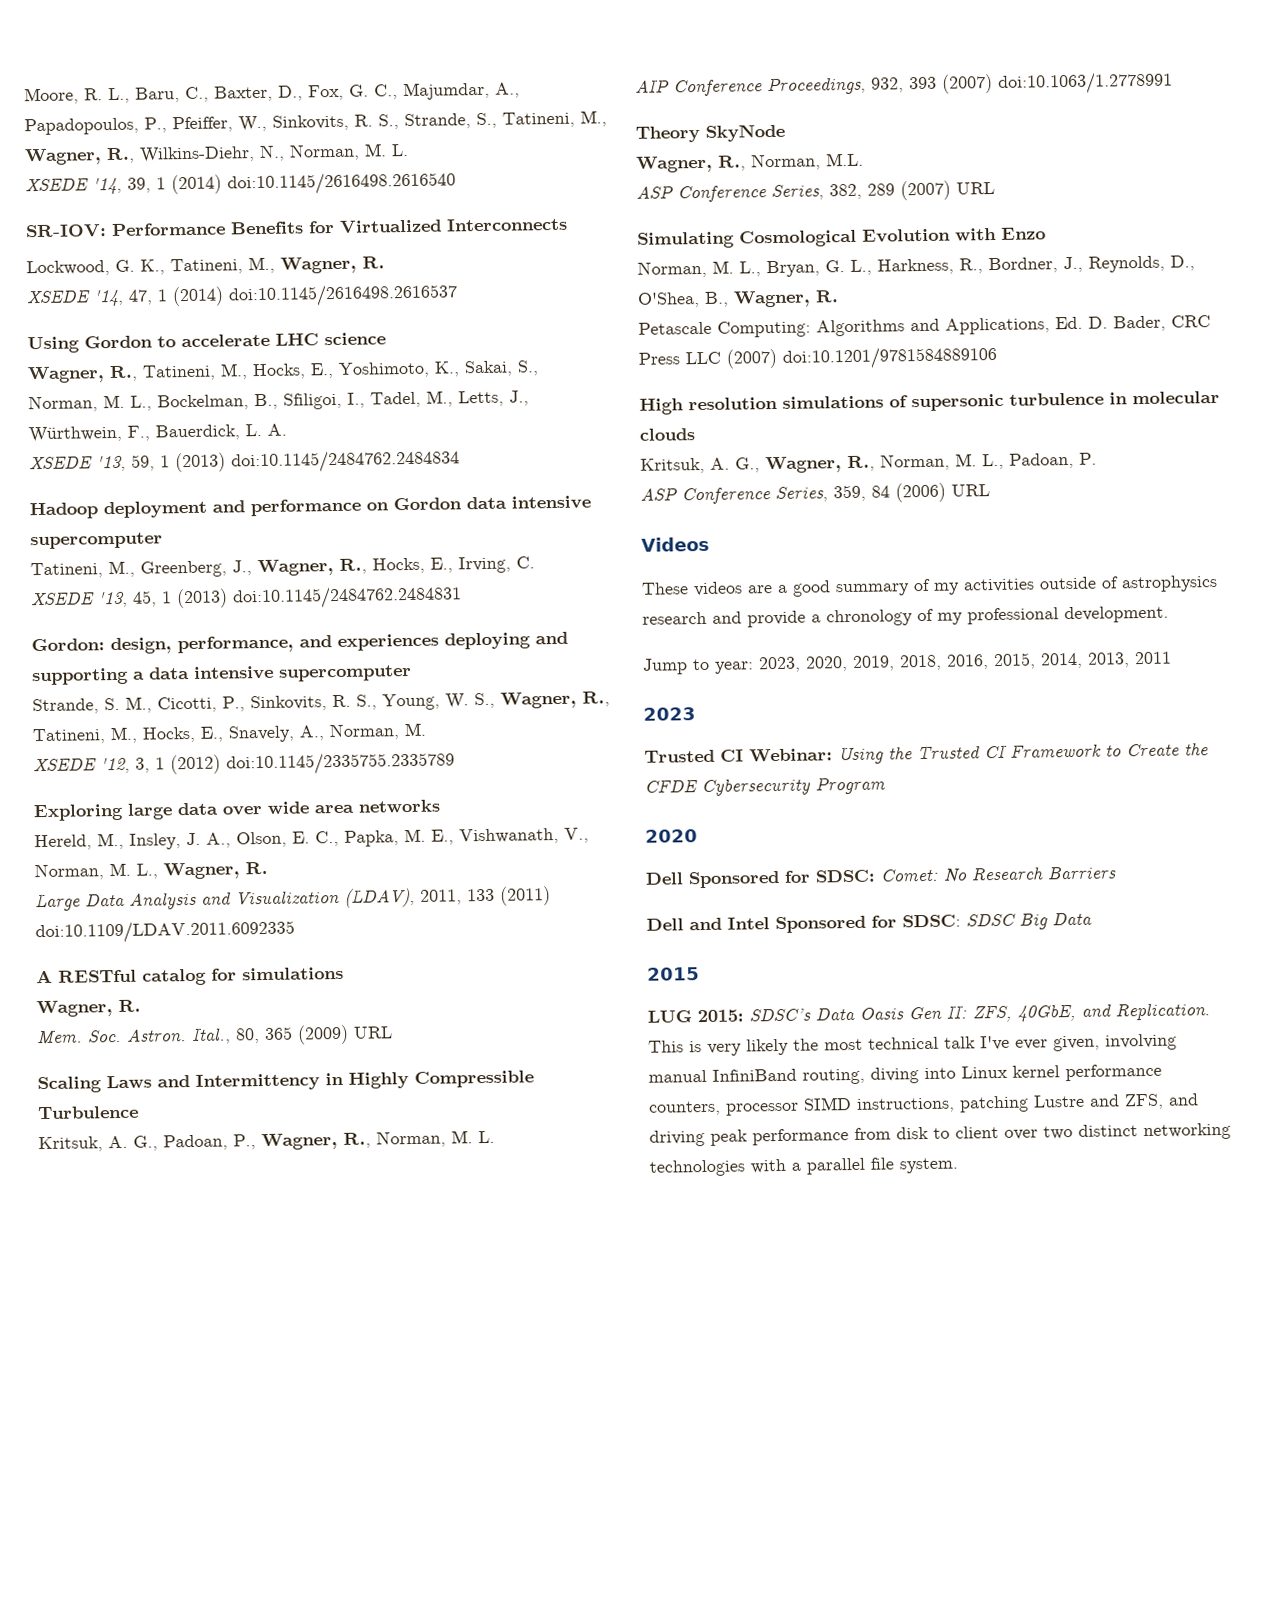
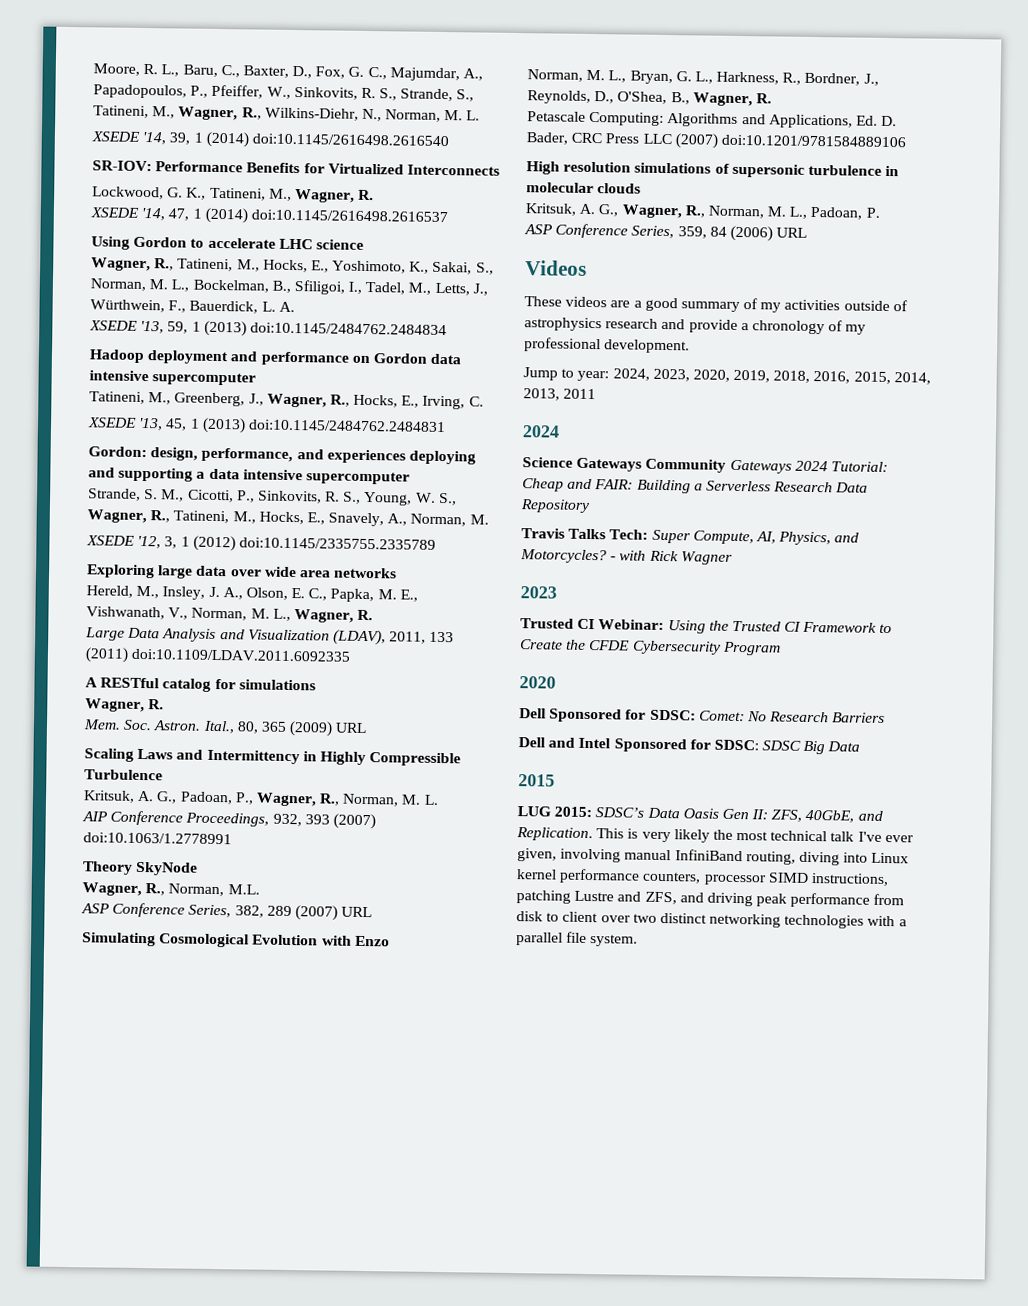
- Jump to year: 2023, 2020, 2019, 2018, 2016, 2015, 2014, 2013, 2011
+ Jump to year: 2024, 2023, 2020, 2019, 2018, 2016, 2015, 2014, 2013, 2011
+ 2024
+ Science Gateways Community Gateways 2024 Tutorial: Cheap and FAIR: Building a Serverless Research Data Repository
+ Travis Talks Tech: Super Compute, AI, Physics, and Motorcycles? - with Rick Wagner

